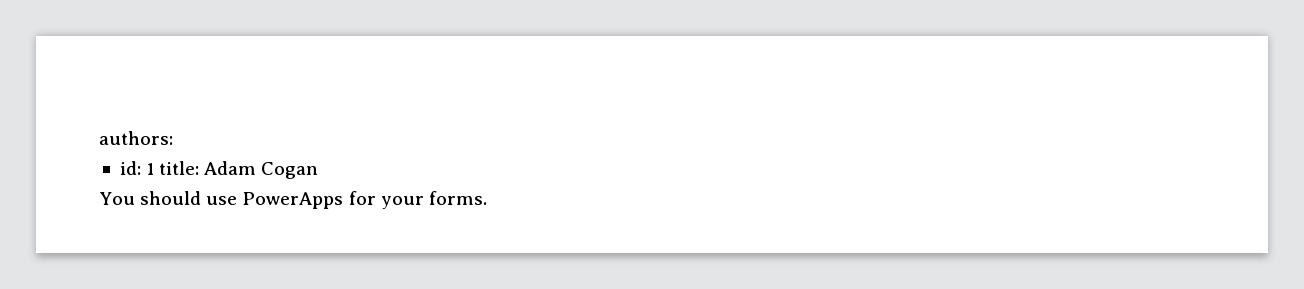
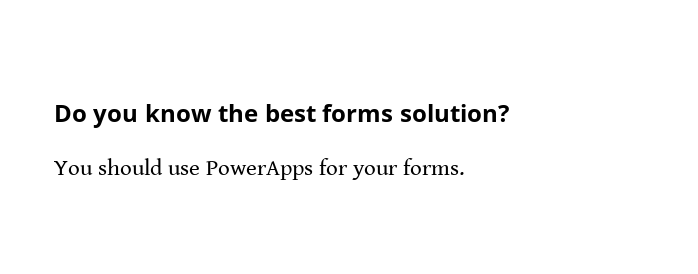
- authors:
- id: 1 title: Adam Cogan
+ Do you know the best forms solution?

